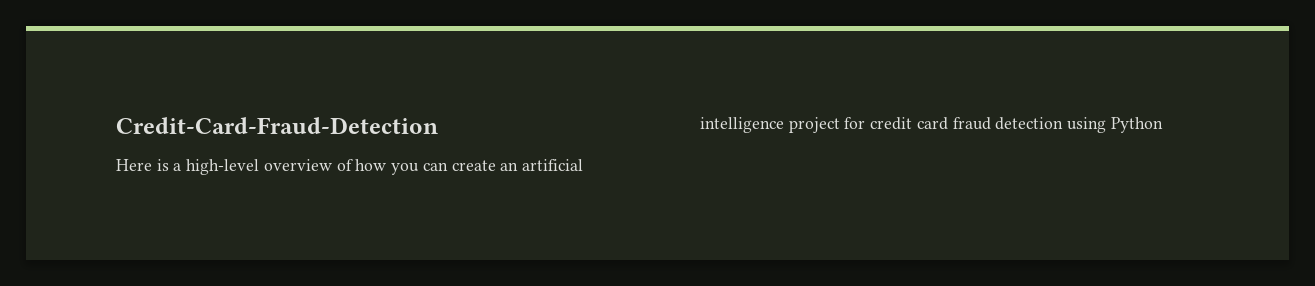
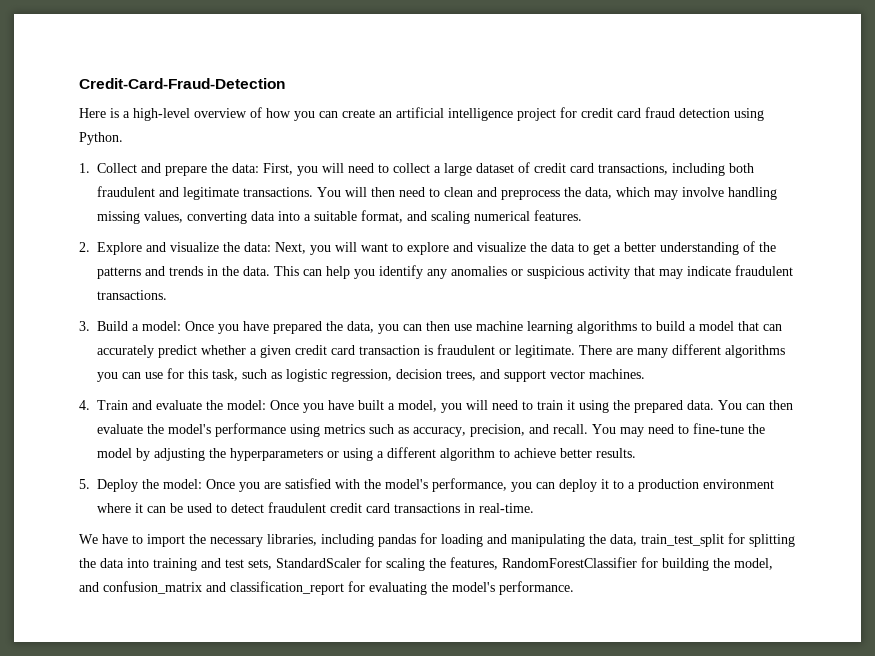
- Here is a high-level overview of how you can create an artificial intelligence project for credit card fraud detection using Python
+ Here is a high-level overview of how you can create an artificial intelligence project for credit card fraud detection using Python.
+ 1. Collect and prepare the data: First, you will need to collect a large dataset of credit card transactions, including both fraudulent and legitimate transactions. You will then need to clean and preprocess the data, which may involve handling missing values, converting data into a suitable format, and scaling numerical features.
+ 2. Explore and visualize the data: Next, you will want to explore and visualize the data to get a better understanding of the patterns and trends in the data. This can help you identify any anomalies or suspicious activity that may indicate fraudulent transactions.
+ 3. Build a model: Once you have prepared the data, you can then use machine learning algorithms to build a model that can accurately predict whether a given credit card transaction is fraudulent or legitimate. There are many different algorithms you can use for this task, such as logistic regression, decision trees, and support vector machines.
+ 4. Train and evaluate the model: Once you have built a model, you will need to train it using the prepared data. You can then evaluate the model's performance using metrics such as accuracy, precision, and recall. You may need to fine-tune the model by adjusting the hyperparameters or using a different algorithm to achieve better results.
+ 5. Deploy the model: Once you are satisfied with the model's performance, you can deploy it to a production environment where it can be used to detect fraudulent credit card transactions in real-time.
+ We have to import the necessary libraries, including pandas for loading and manipulating the data, train_test_split for splitting the data into training and test sets, StandardScaler for scaling the features, RandomForestClassifier for building the model, and confusion_matrix and classification_report for evaluating the model's performance.

